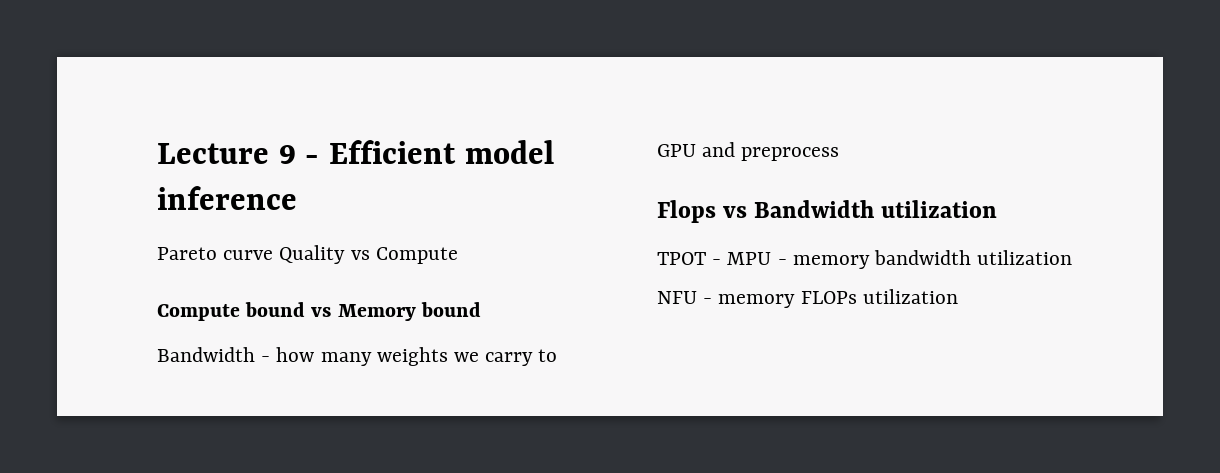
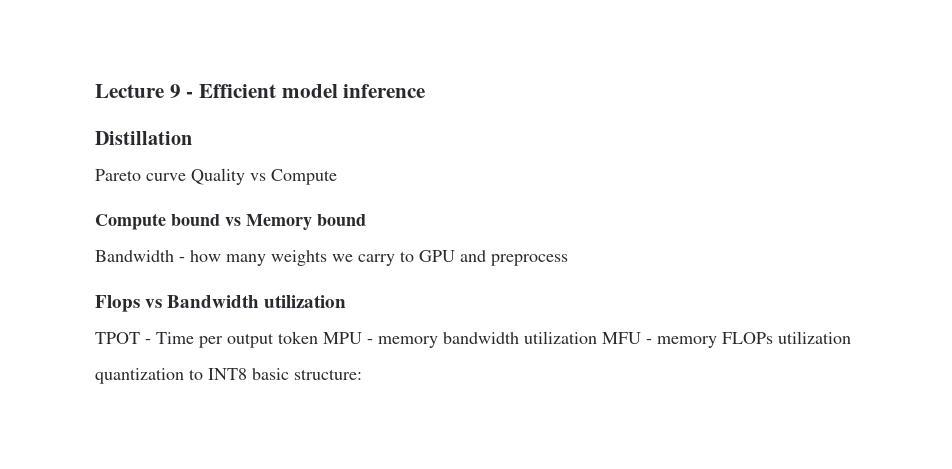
+ Distillation
- TPOT - MPU - memory bandwidth utilization NFU - memory FLOPs utilization
+ TPOT - Time per output token MPU - memory bandwidth utilization MFU - memory FLOPs utilization
+ quantization to INT8 basic structure:

